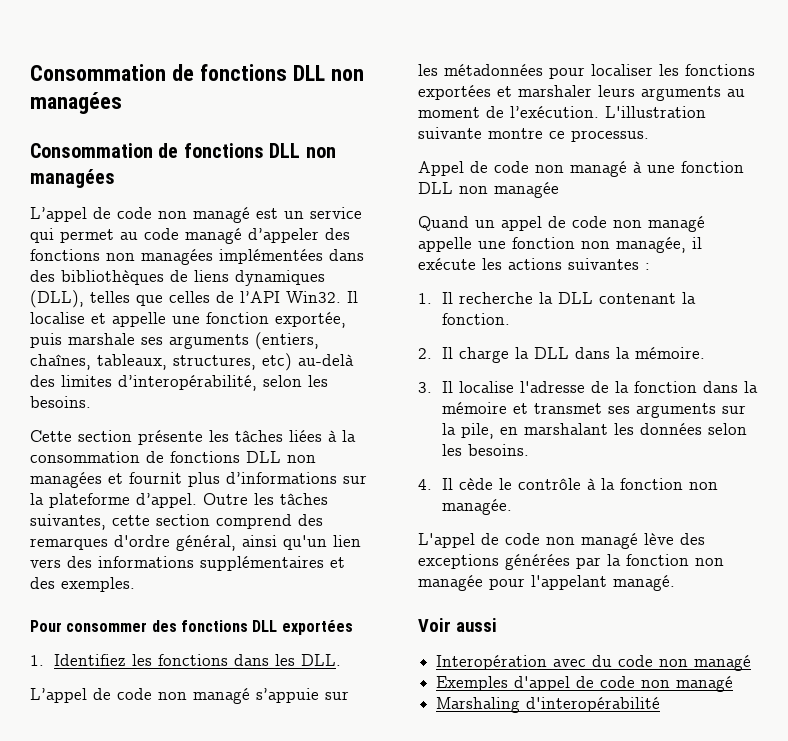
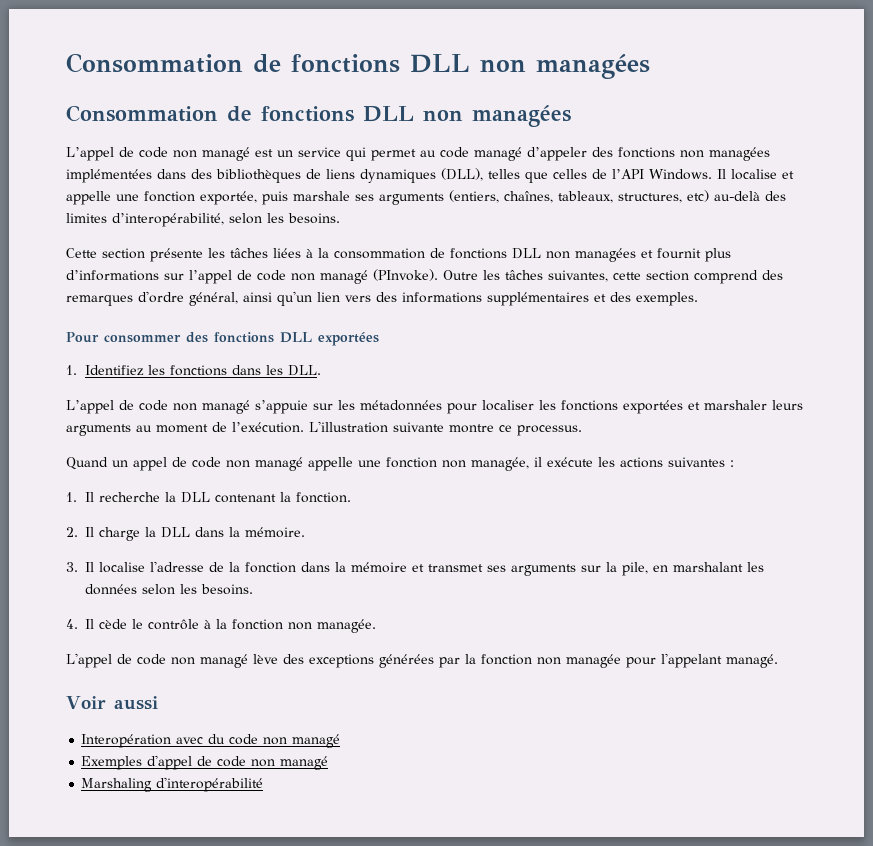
- L’appel de code non managé est un service qui permet au code managé d’appeler des fonctions non managées implémentées dans des bibliothèques de liens dynamiques (DLL), telles que celles de l’API Win32.
+ L’appel de code non managé est un service qui permet au code managé d’appeler des fonctions non managées implémentées dans des bibliothèques de liens dynamiques (DLL), telles que celles de l’API Windows.
- Cette section présente les tâches liées à la consommation de fonctions DLL non managées et fournit plus d’informations sur la plateforme d’appel.
+ Cette section présente les tâches liées à la consommation de fonctions DLL non managées et fournit plus d’informations sur l’appel de code non managé (PInvoke).
- Appel de code non managé à une fonction DLL non managée

